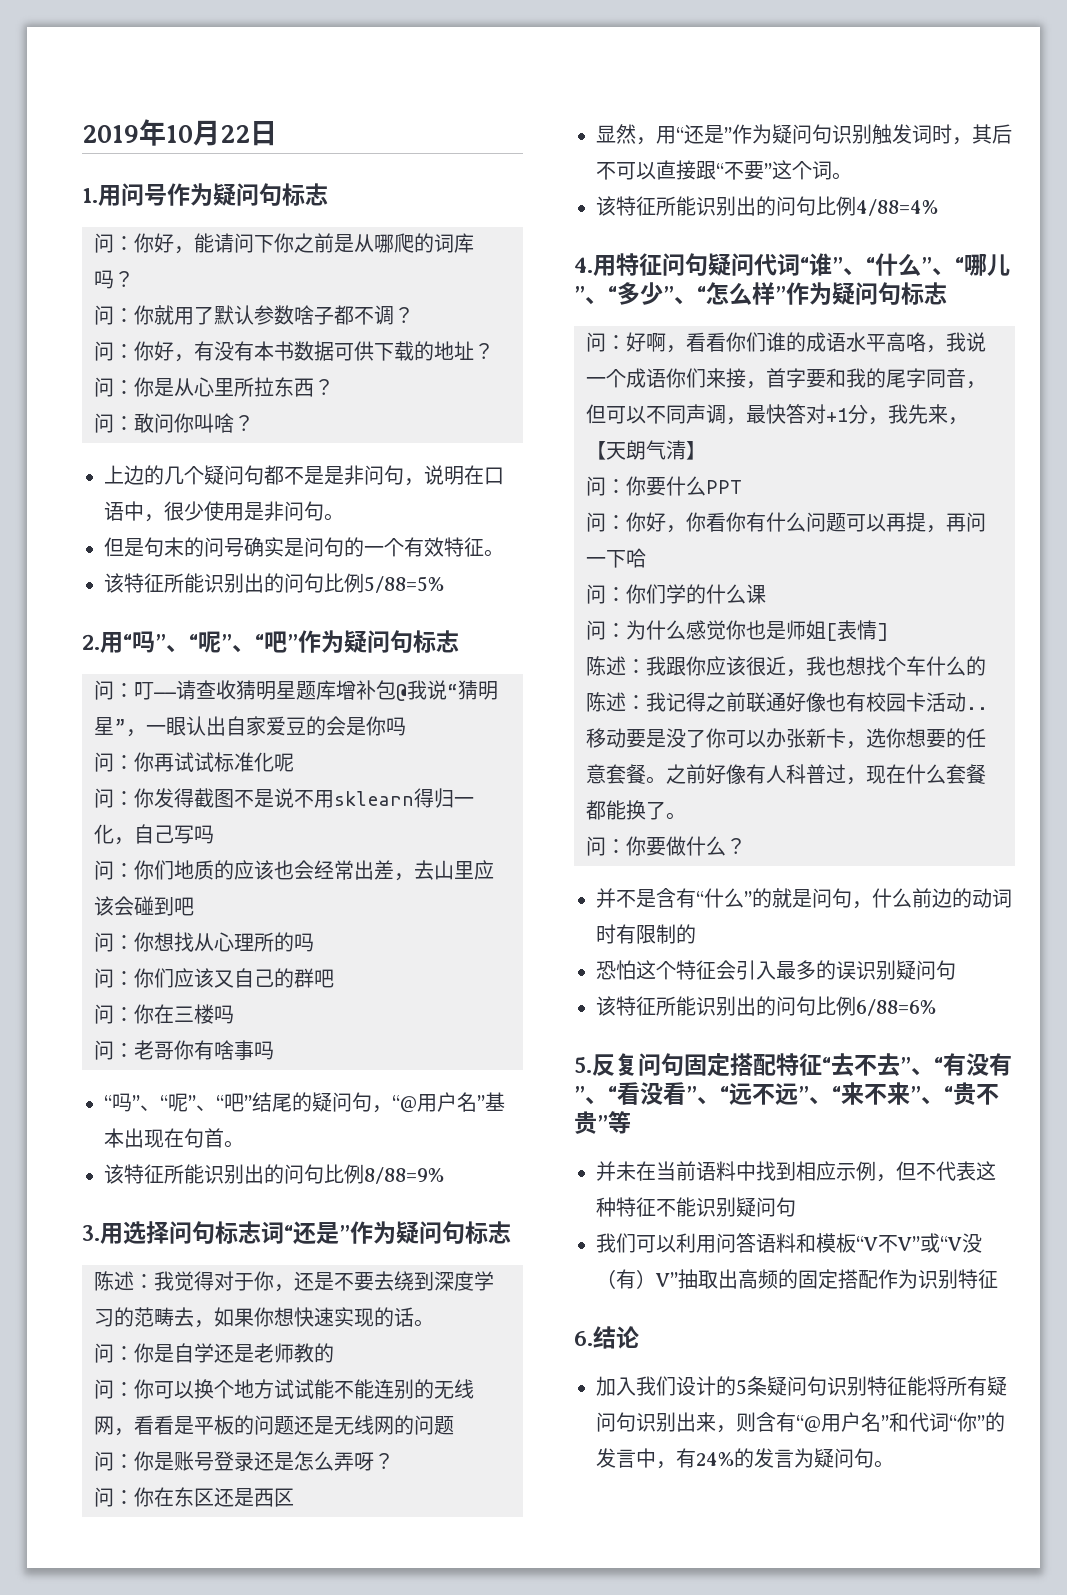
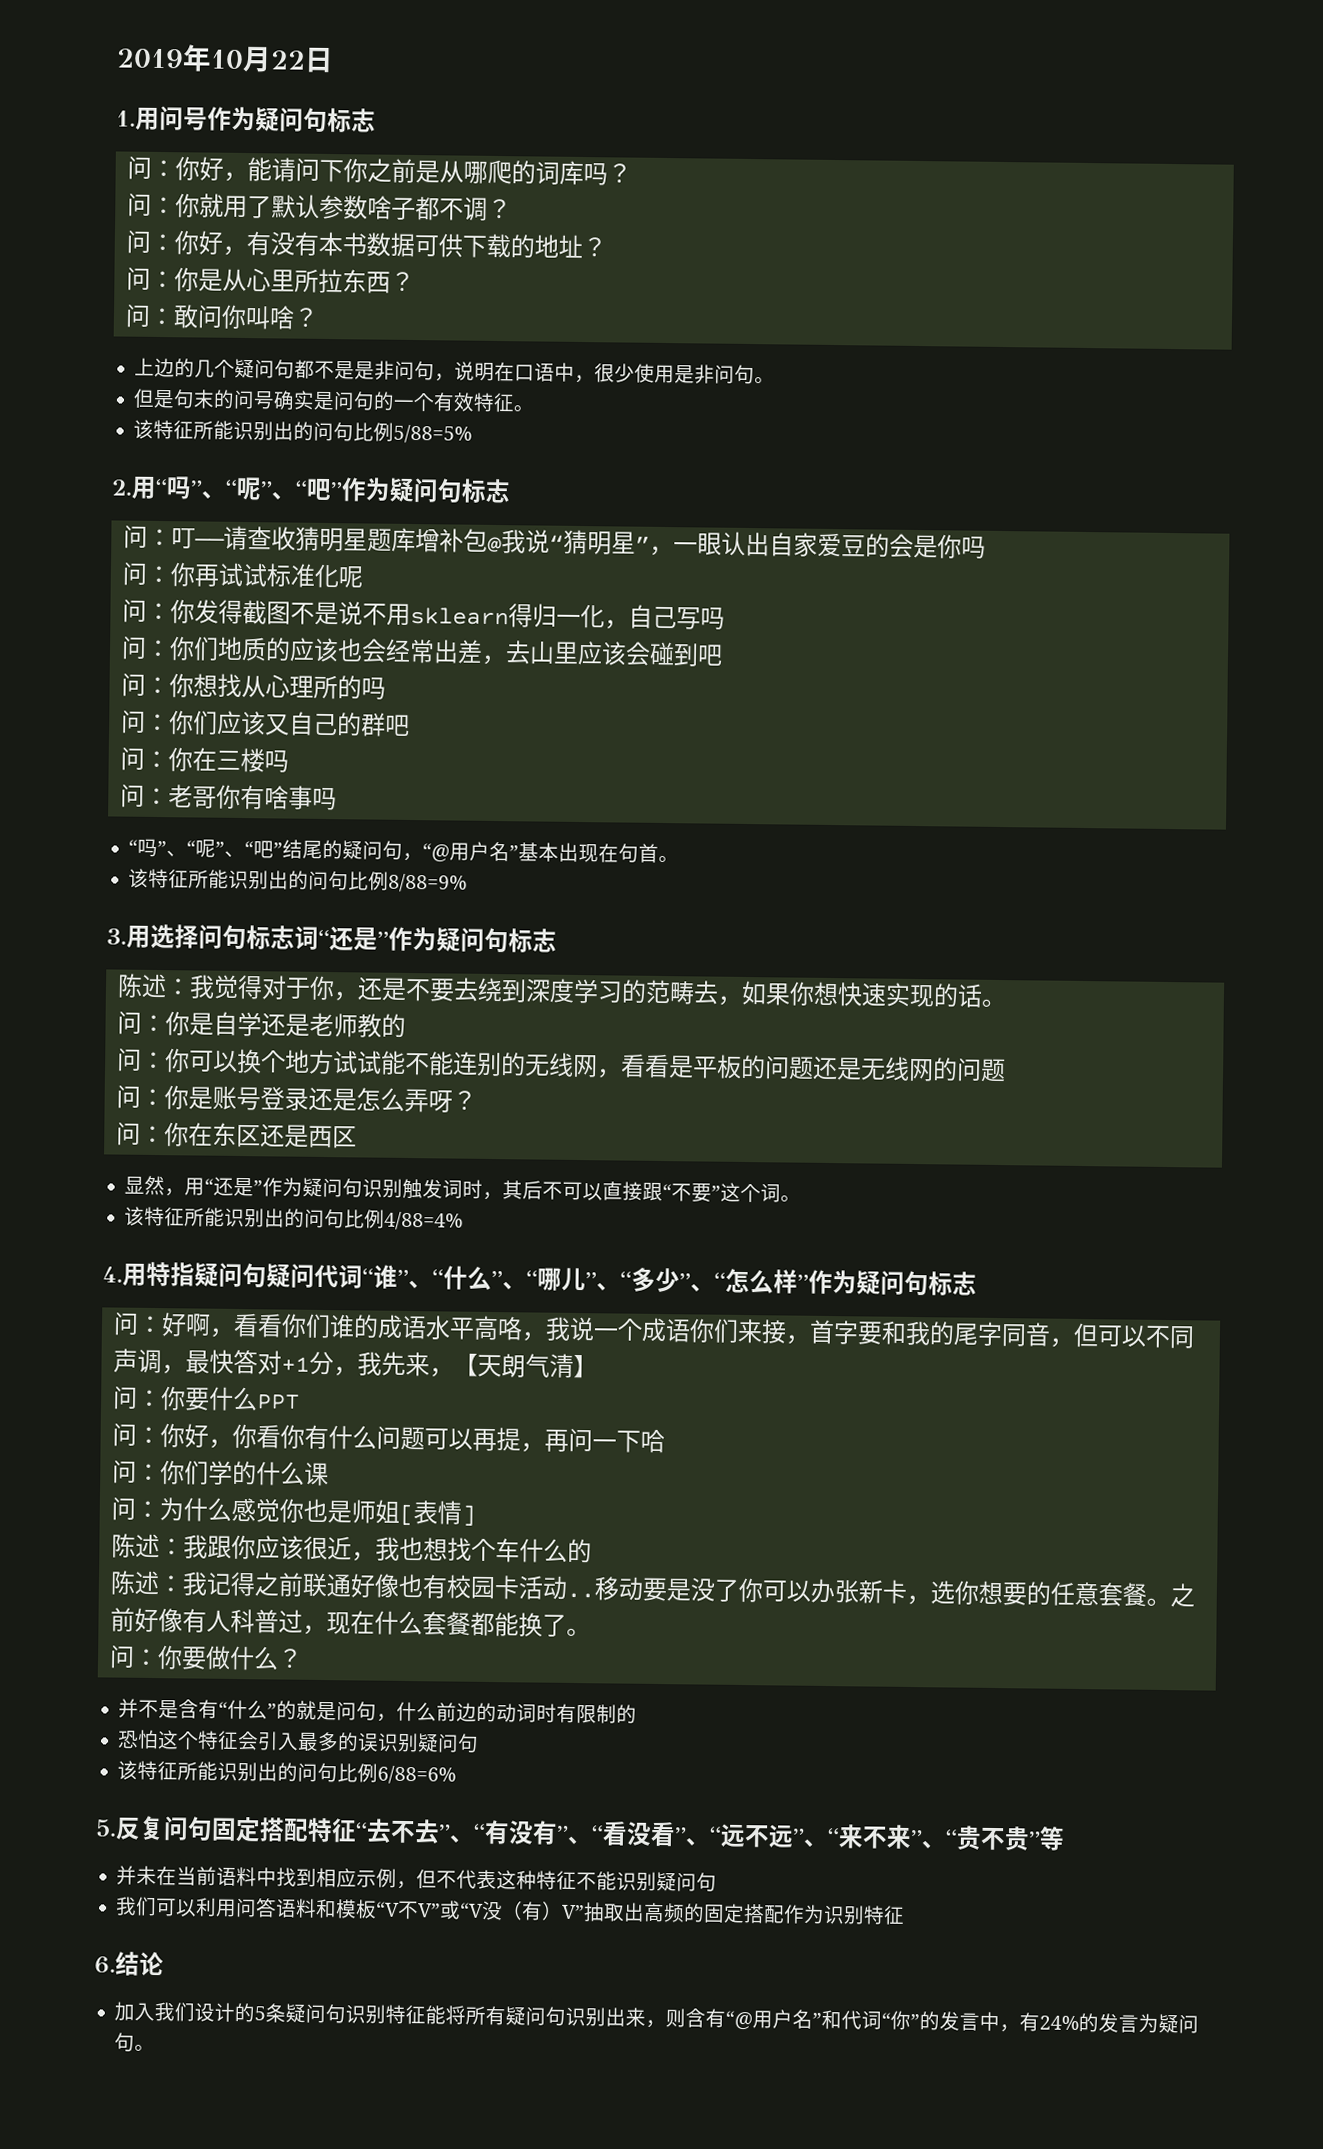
- 4.用特征问句疑问代词“谁”、“什么”、“哪儿”、“多少”、“怎么样”作为疑问句标志
+ 4.用特指疑问句疑问代词“谁”、“什么”、“哪儿”、“多少”、“怎么样”作为疑问句标志

